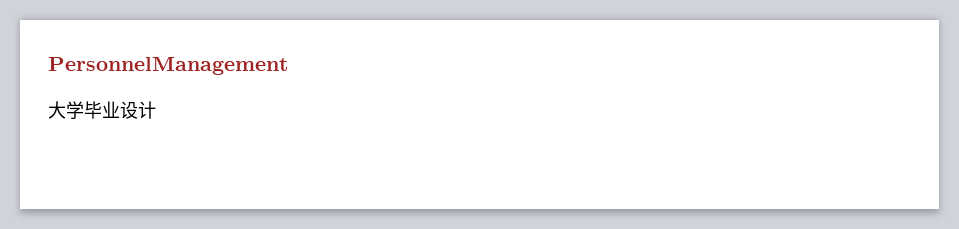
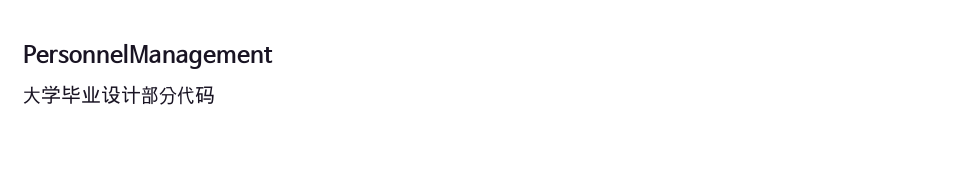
- 大学毕业设计
+ 大学毕业设计部分代码

